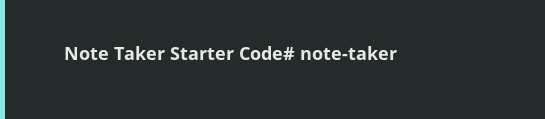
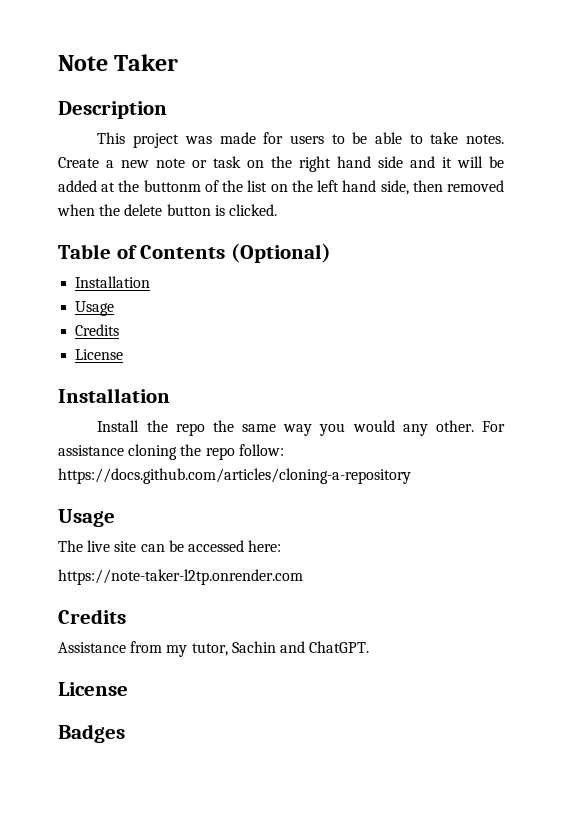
- Note Taker Starter Code# note-taker
+ Note Taker
+ Description
+ This project was made for users to be able to take notes. Create a new note or task on the right hand side and it will be added at the buttonm of the list on the left hand side, then removed when the delete button is clicked.
+ Table of Contents (Optional)
+ Installation
+ Usage
+ Credits
+ License
+ Installation
+ Install the repo the same way you would any other. For assistance cloning the repo follow: https://docs.github.com/articles/cloning-a-repository
+ Usage
+ The live site can be accessed here:
+ https://note-taker-l2tp.onrender.com
+ Credits
+ Assistance from my tutor, Sachin and ChatGPT.
+ License
+ Badges

